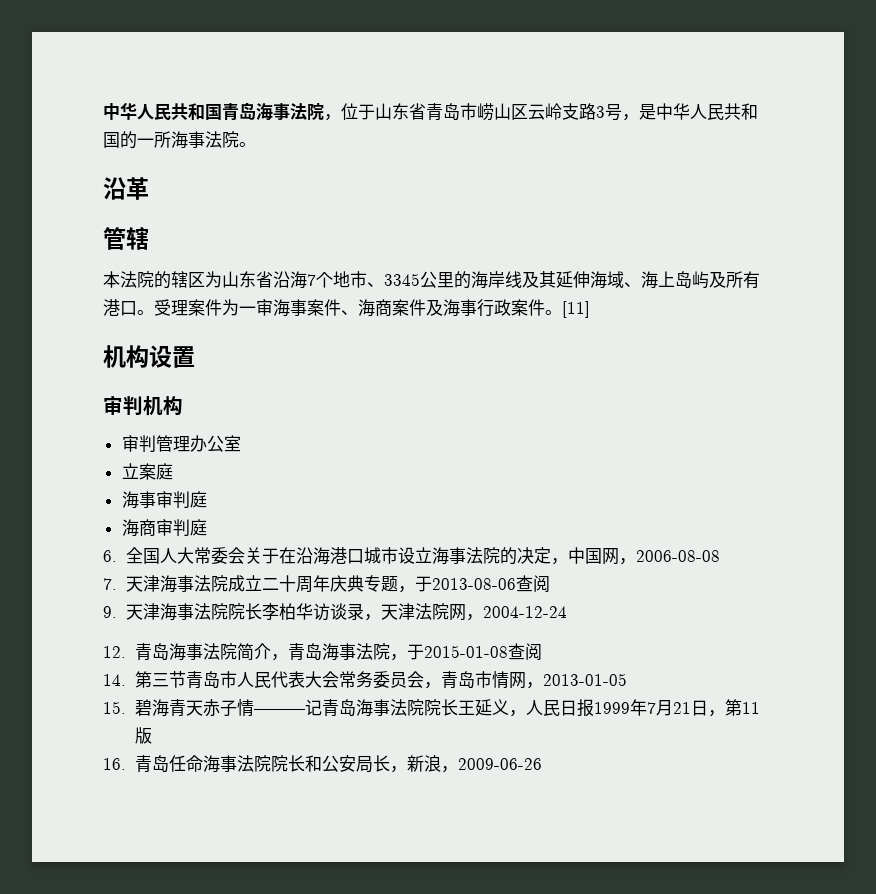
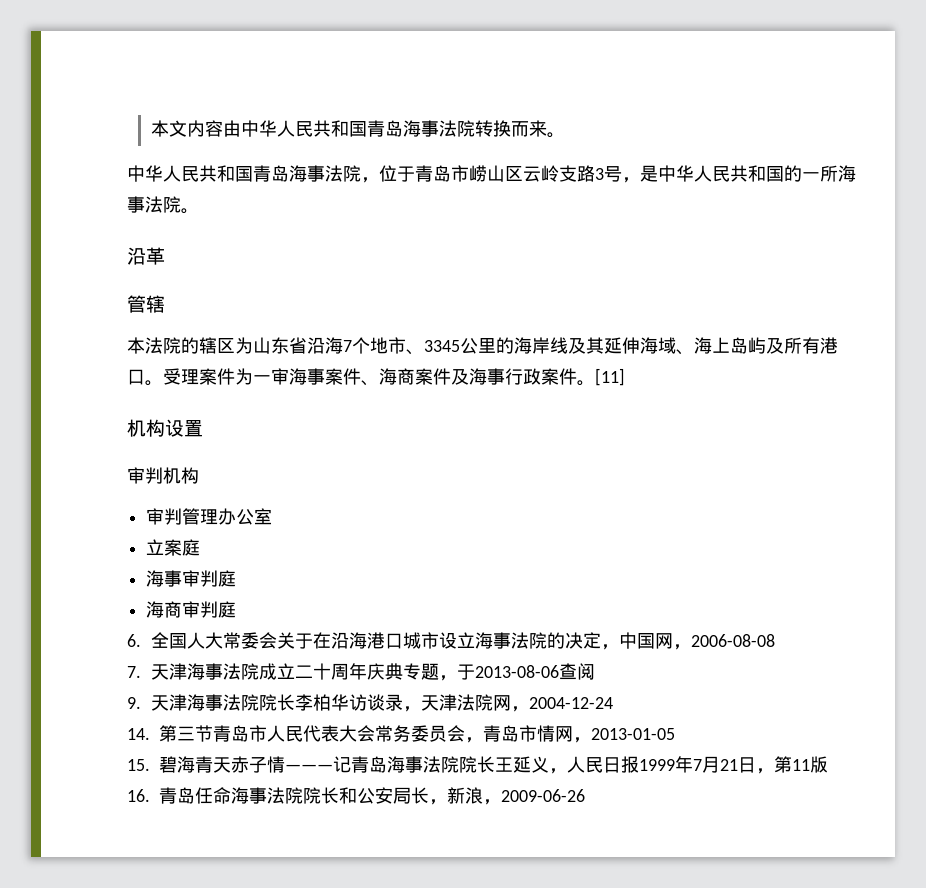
+ 本文内容由中华人民共和国青岛海事法院转换而来。
- 中华人民共和国青岛海事法院，位于山东省青岛市崂山区云岭支路3号，是中华人民共和国的一所海事法院。
+ 中华人民共和国青岛海事法院，位于青岛市崂山区云岭支路3号，是中华人民共和国的一所海事法院。
- 12.青岛海事法院简介，青岛海事法院，于2015-01-08查阅

